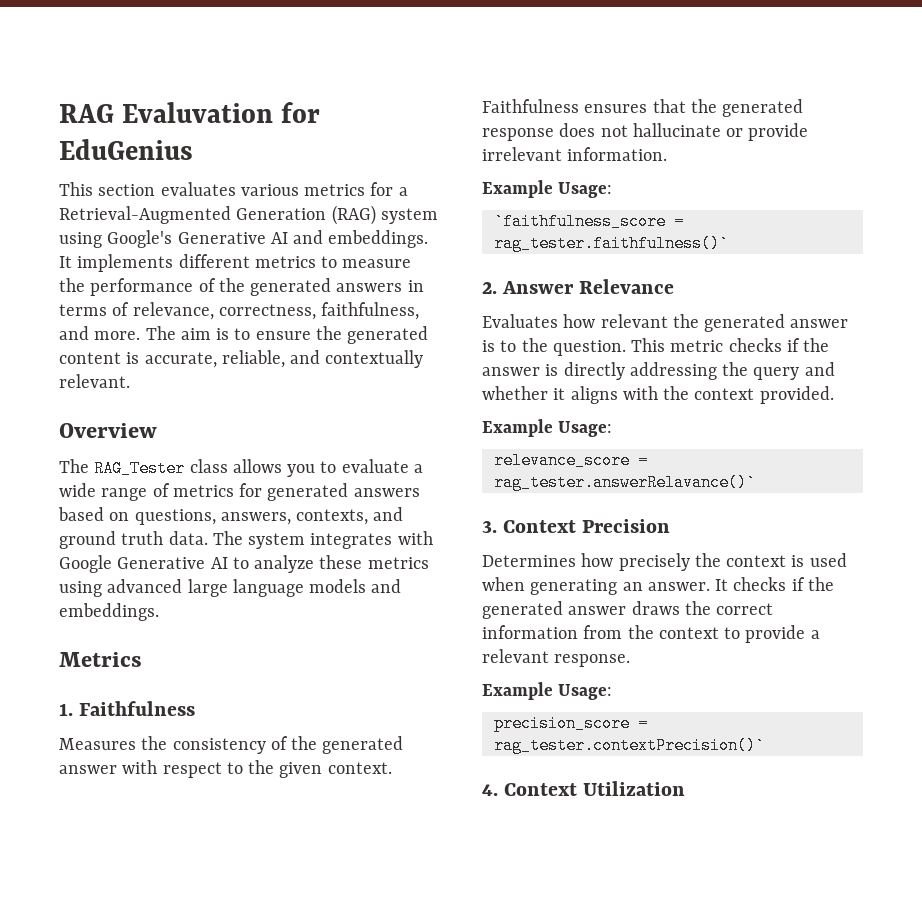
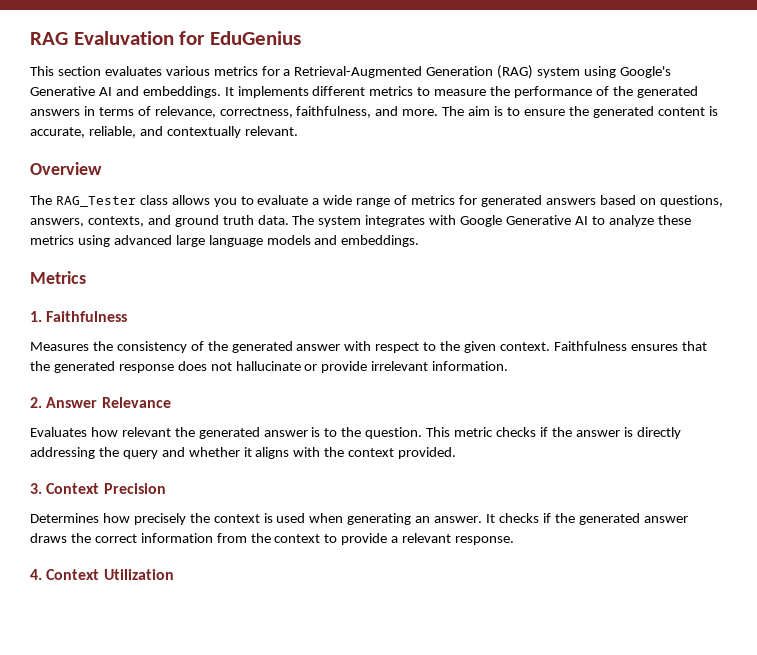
  Faithfulness ensures that the generated response does not hallucinate or provide irrelevant information.
- Example Usage:
- `faithfulness_score = rag_tester.faithfulness()`
  This metric checks if the answer is directly addressing the query and whether it aligns with the context provided.
- Example Usage:
- relevance_score = rag_tester.answerRelavance()`
  It checks if the generated answer draws the correct information from the context to provide a relevant response.
- Example Usage:
- precision_score = rag_tester.contextPrecision()`

